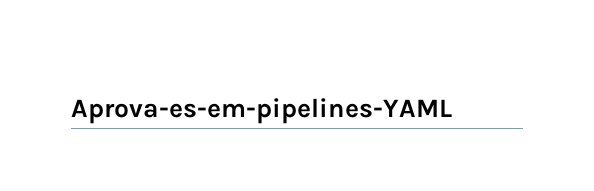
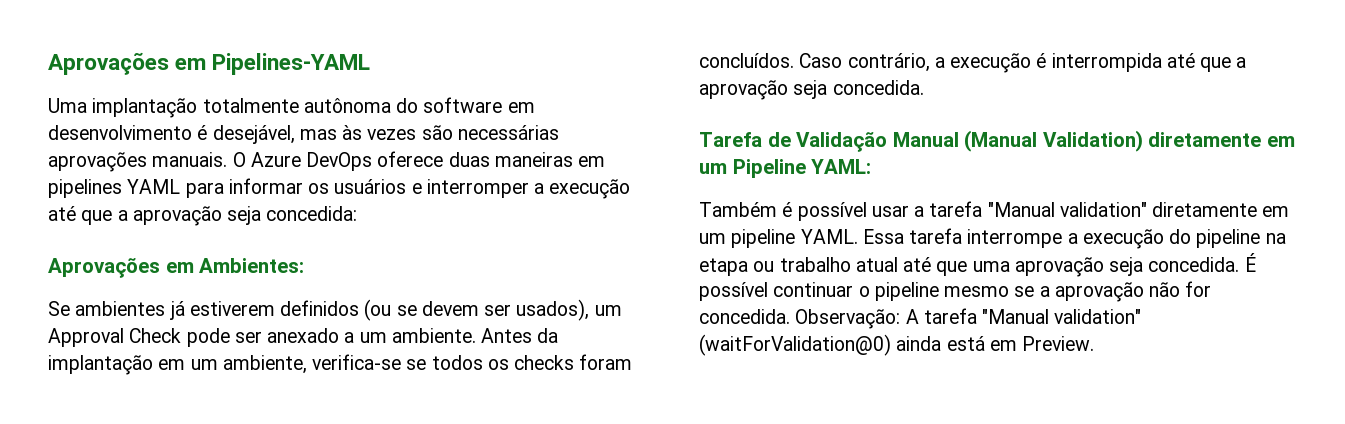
- Aprova-es-em-pipelines-YAML
+ Aprovações em Pipelines-YAML
+ Uma implantação totalmente autônoma do software em desenvolvimento é desejável, mas às vezes são necessárias aprovações manuais. O Azure DevOps oferece duas maneiras em pipelines YAML para informar os usuários e interromper a execução até que a aprovação seja concedida:
+ Aprovações em Ambientes:
+ Se ambientes já estiverem definidos (ou se devem ser usados), um Approval Check pode ser anexado a um ambiente. Antes da implantação em um ambiente, verifica-se se todos os checks foram concluídos. Caso contrário, a execução é interrompida até que a aprovação seja concedida.
+ Tarefa de Validação Manual (Manual Validation) diretamente em um Pipeline YAML:
+ Também é possível usar a tarefa "Manual validation" diretamente em um pipeline YAML. Essa tarefa interrompe a execução do pipeline na etapa ou trabalho atual até que uma aprovação seja concedida. É possível continuar o pipeline mesmo se a aprovação não for concedida. Observação: A tarefa "Manual validation" (waitForValidation@0) ainda está em Preview.

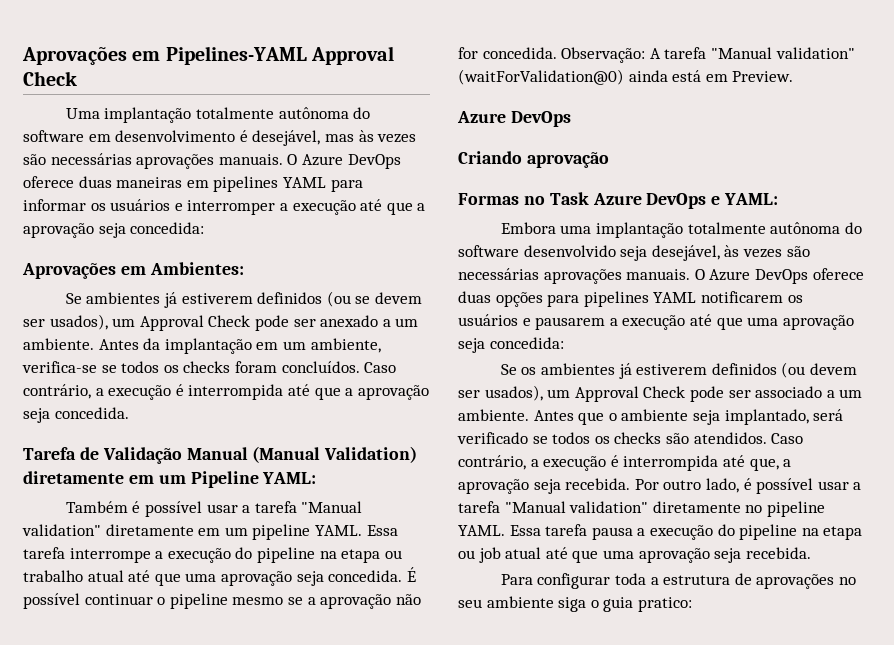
- Aprovações em Pipelines-YAML
+ Aprovações em Pipelines-YAML Approval Check
  Observação: A tarefa "Manual validation" (waitForValidation@0) ainda está em Preview.
+ Azure DevOps
+ Criando aprovação
+ Formas no Task Azure DevOps e YAML:
+ Embora uma implantação totalmente autônoma do software desenvolvido seja desejável, às vezes são necessárias aprovações manuais. O Azure DevOps oferece duas opções para pipelines YAML notificarem os usuários e pausarem a execução até que uma aprovação seja concedida:
+ Se os ambientes já estiverem definidos (ou devem ser usados), um Approval Check pode ser associado a um ambiente. Antes que o ambiente seja implantado, será verificado se todos os checks são atendidos. Caso contrário, a execução é interrompida até que, a aprovação seja recebida. Por outro lado, é possível usar a tarefa "Manual validation" diretamente no pipeline YAML. Essa tarefa pausa a execução do pipeline na etapa ou job atual até que uma aprovação seja recebida.
+ Para configurar toda a estrutura de aprovações no seu ambiente siga o guia pratico:

